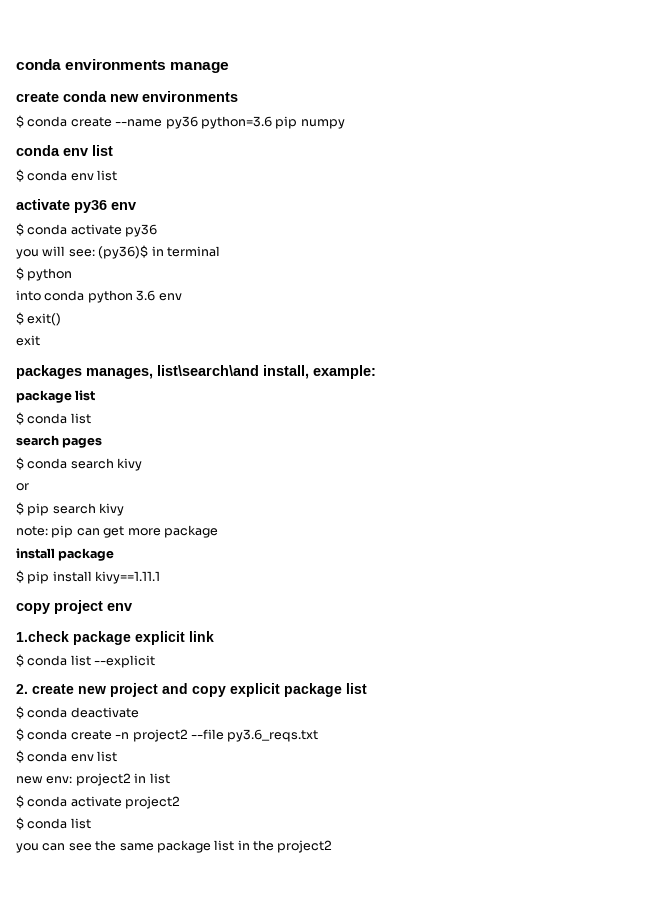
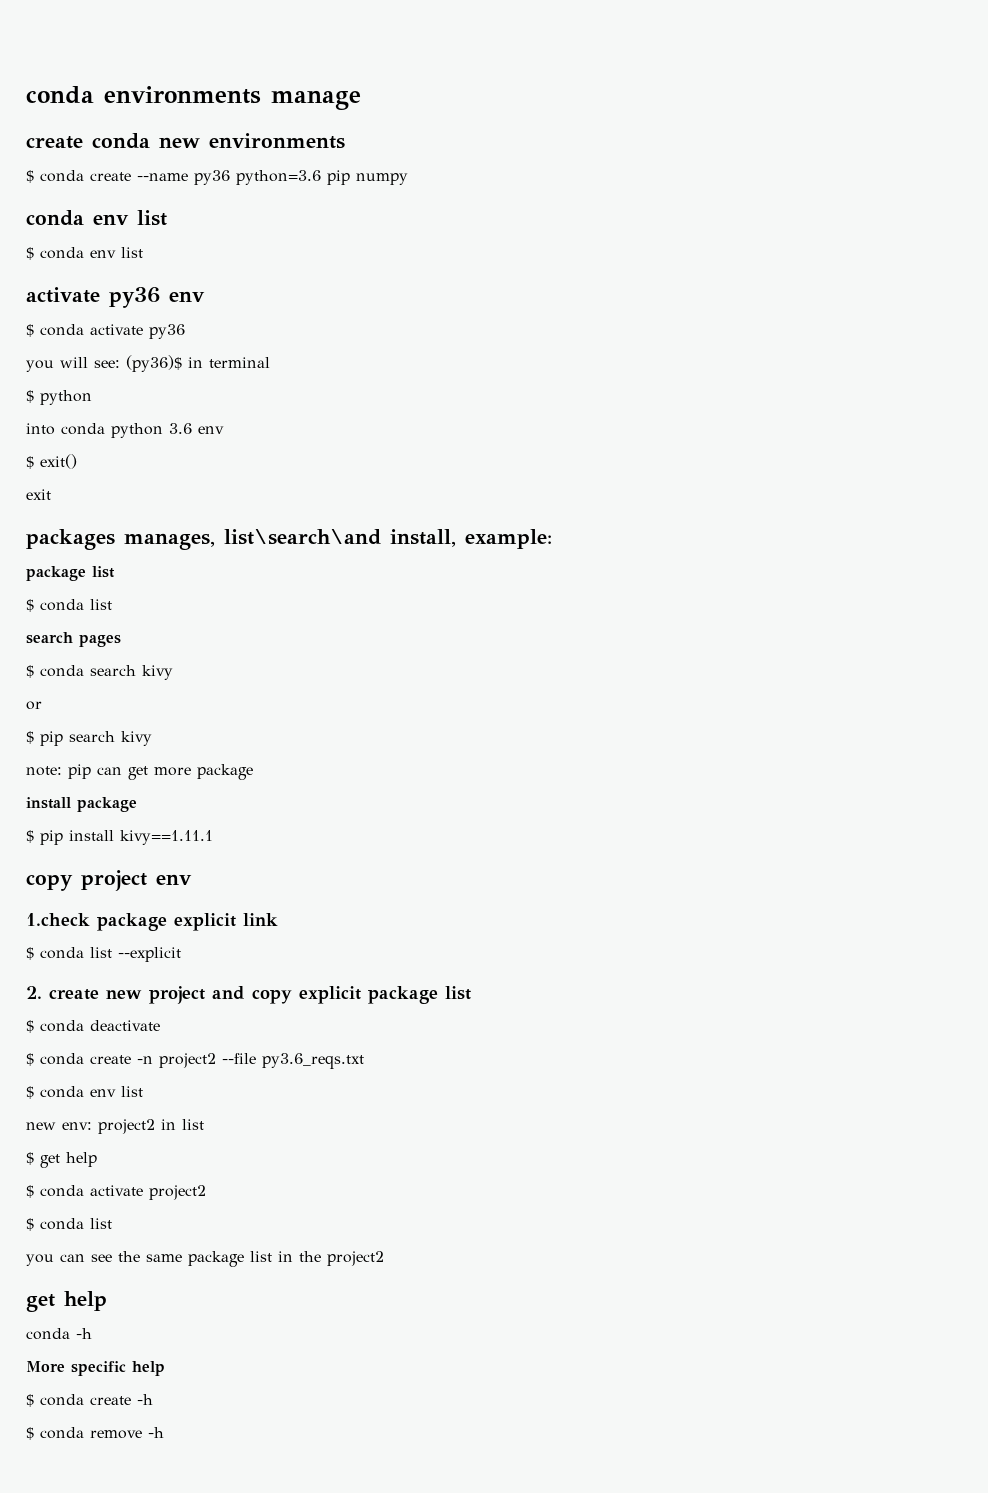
+ $ get help
  you can see the same package list in the project2
+ get help
+ conda -h
+ More specific help
+ $ conda create -h
+ $ conda remove -h

